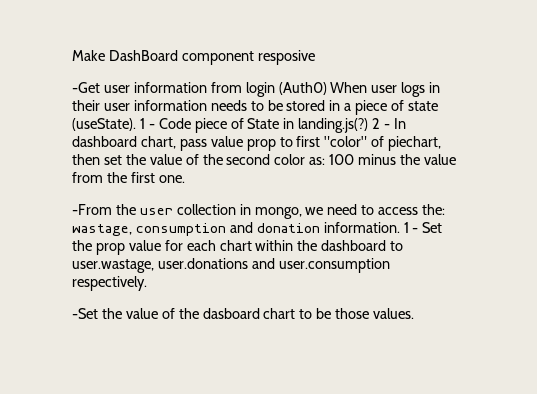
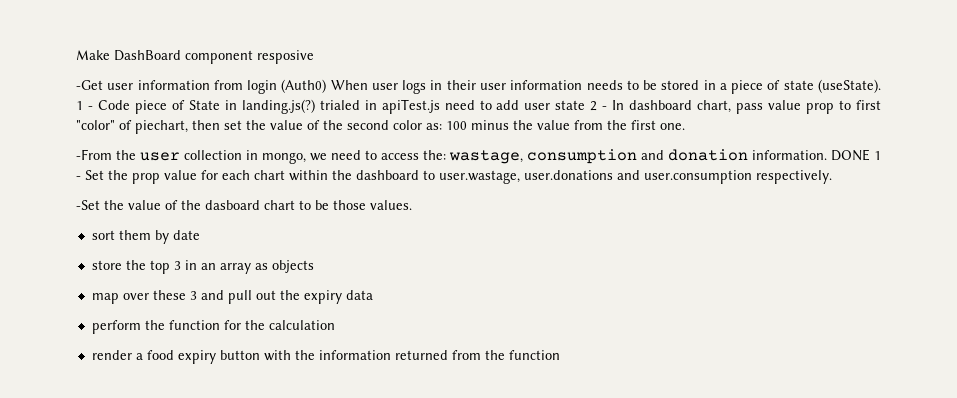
- 1 - Code piece of State in landing.js(?) 2 - In dashboard chart, pass value prop to first "color" of piechart, then set the value of the second color as: 100 minus the value from the first one.
+ 1 - Code piece of State in landing.js(?) trialed in apiTest.js need to add user state 2 - In dashboard chart, pass value prop to first "color" of piechart, then set the value of the second color as: 100 minus the value from the first one.
- 1 - Set the prop value for each chart within the dashboard to user.wastage, user.donations and user.consumption respectively.
+ DONE 1 - Set the prop value for each chart within the dashboard to user.wastage, user.donations and user.consumption respectively.
+ sort them by date
+ store the top 3 in an array as objects
+ map over these 3 and pull out the expiry data
+ perform the function for the calculation
+ render a food expiry button with the information returned from the function

